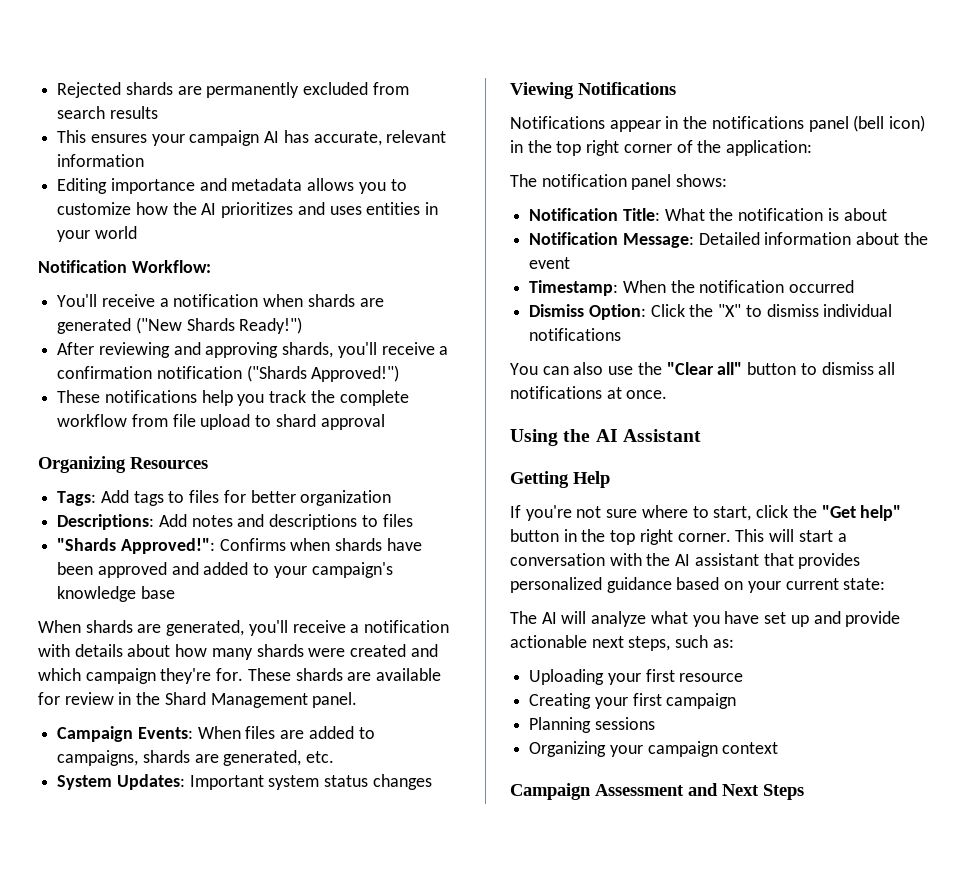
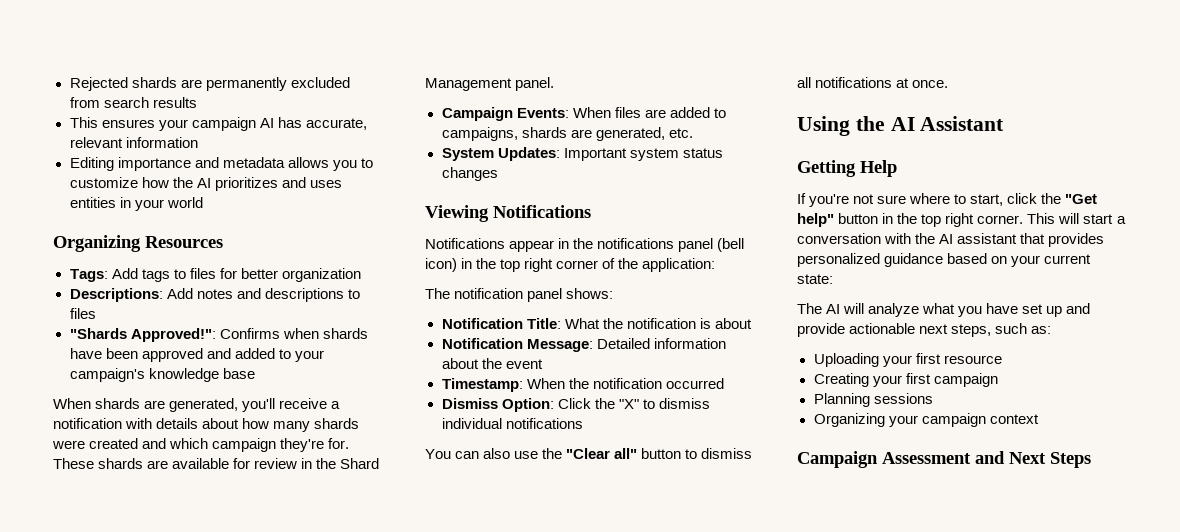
- Notification Workflow:
- You'll receive a notification when shards are generated ("New Shards Ready!")
- After reviewing and approving shards, you'll receive a confirmation notification ("Shards Approved!")
- These notifications help you track the complete workflow from file upload to shard approval

